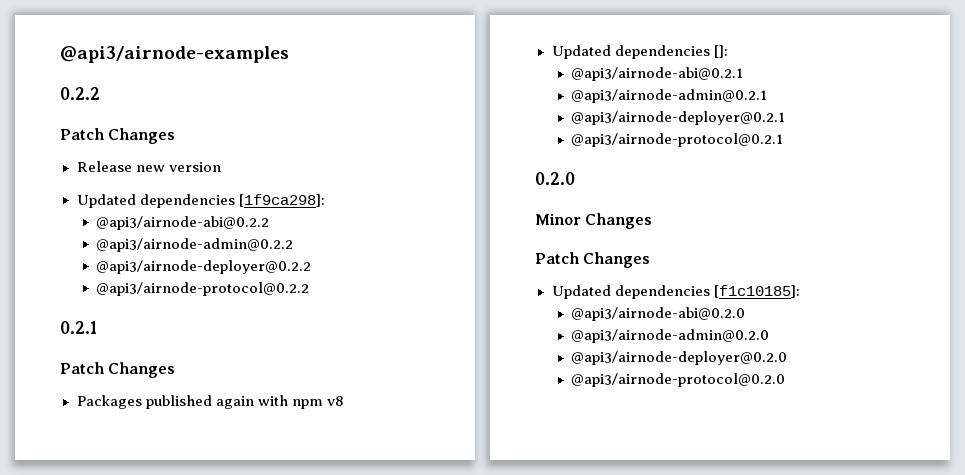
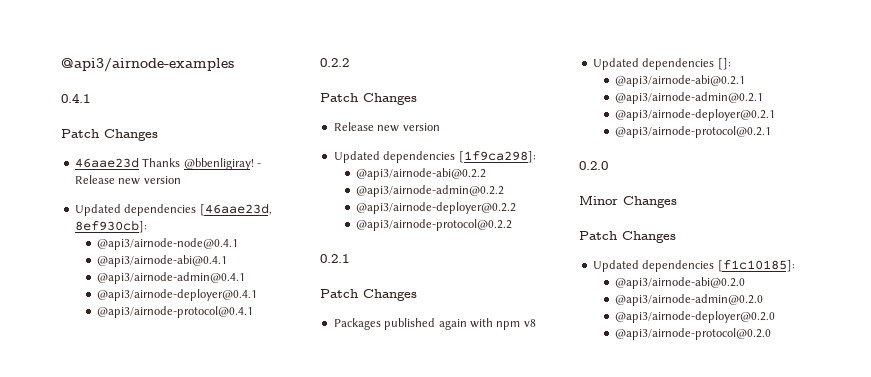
+ 0.4.1
+ Patch Changes
+ 46aae23d Thanks @bbenligiray! - Release new version
+ Updated dependencies [46aae23d, 8ef930cb]:
+ @api3/airnode-node@0.4.1
+ @api3/airnode-abi@0.4.1
+ @api3/airnode-admin@0.4.1
+ @api3/airnode-deployer@0.4.1
+ @api3/airnode-protocol@0.4.1

